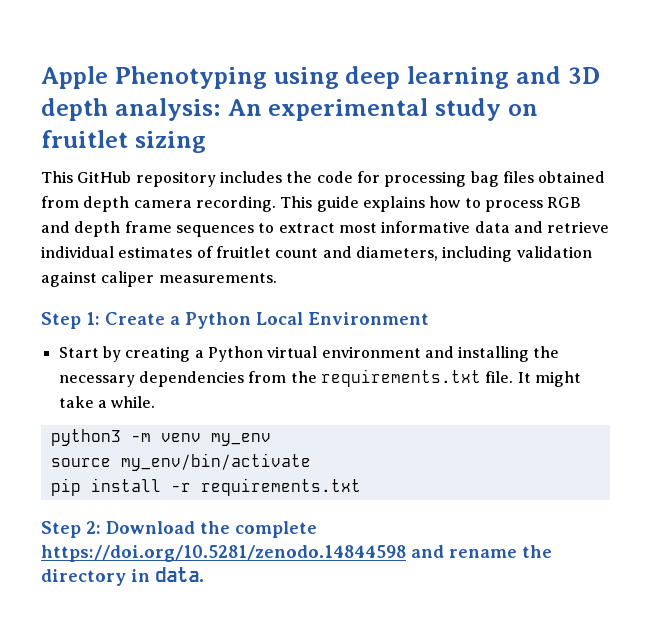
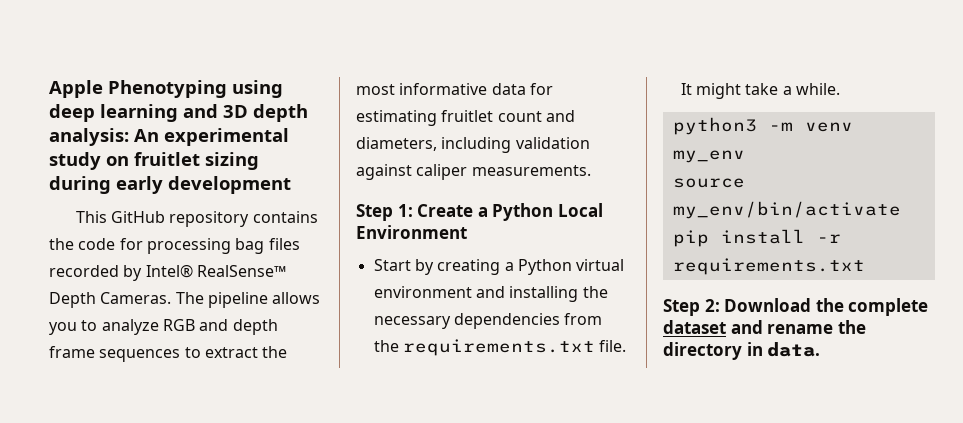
- Apple Phenotyping using deep learning and 3D depth analysis: An experimental study on fruitlet sizing
+ Apple Phenotyping using deep learning and 3D depth analysis: An experimental study on fruitlet sizing during early development
- This GitHub repository includes the code for processing bag files obtained from depth camera recording. This guide explains how to process RGB and depth frame sequences to extract most informative data and retrieve individual estimates of fruitlet count and diameters, including validation against caliper measurements.
+ This GitHub repository contains the code for processing bag files recorded by Intel® RealSense™ Depth Cameras. The pipeline allows you to analyze RGB and depth frame sequences to extract the most informative data for estimating fruitlet count and diameters, including validation against caliper measurements.
- Step 2: Download the complete https://doi.org/10.5281/zenodo.14844598 and rename the directory in data.
+ Step 2: Download the complete dataset and rename the directory in data.

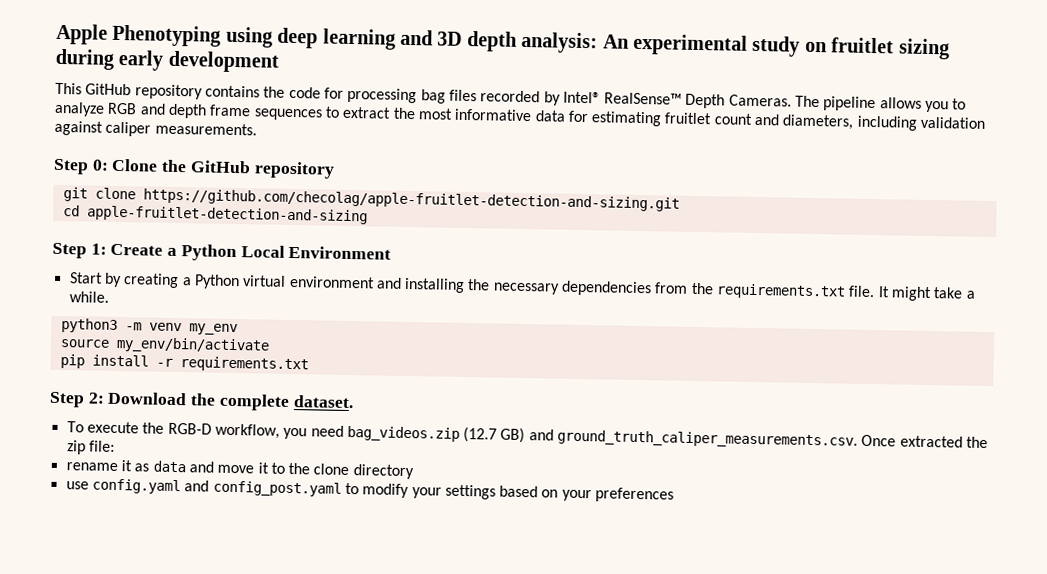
+ Step 0: Clone the GitHub repository
+ git clone https://github.com/checolag/apple-fruitlet-detection-and-sizing.git
+ cd apple-fruitlet-detection-and-sizing
- Step 2: Download the complete dataset and rename the directory in data.
+ Step 2: Download the complete dataset.
+ To execute the RGB-D workflow, you need bag_videos.zip (12.7 GB) and ground_truth_caliper_measurements.csv. Once extracted the zip file:
+ rename it as data and move it to the clone directory
+ use config.yaml and config_post.yaml to modify your settings based on your preferences

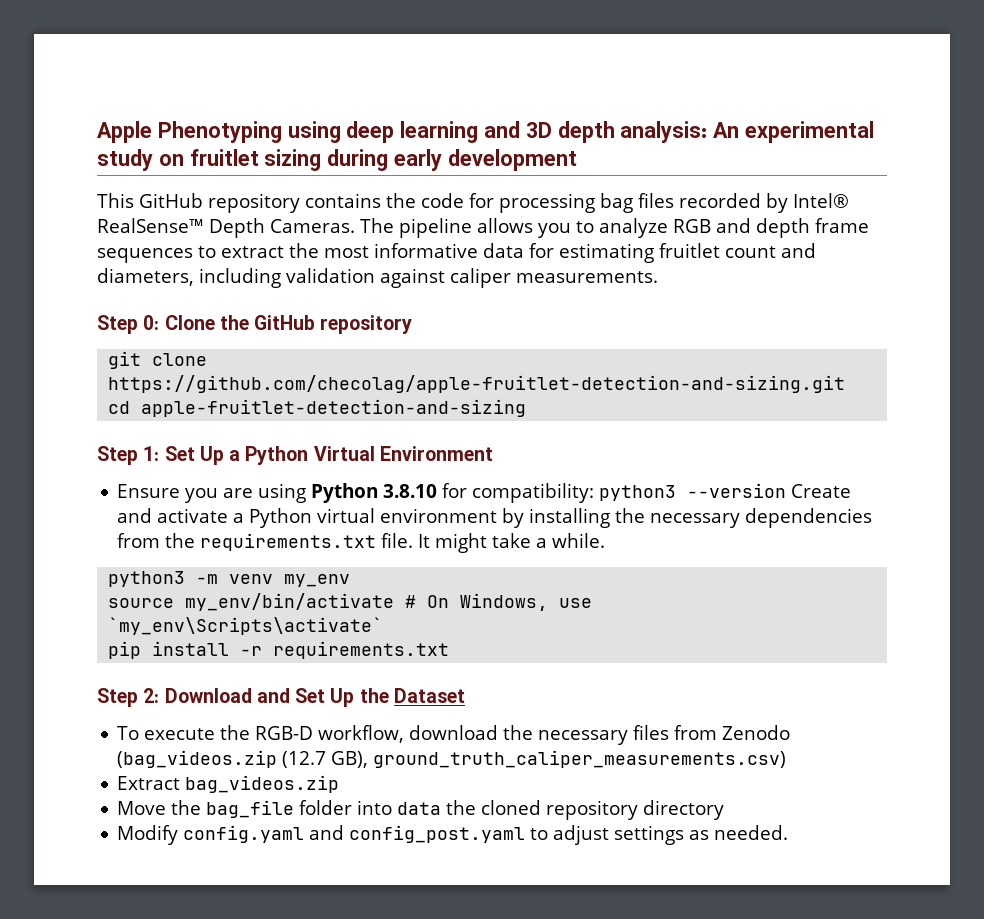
- Step 1: Create a Python Local Environment
+ Step 1: Set Up a Python Virtual Environment
- Start by creating a Python virtual environment and installing the necessary dependencies from the requirements.txt file.
+ Ensure you are using Python 3.8.10 for compatibility: python3 --version Create and activate a Python virtual environment by installing the necessary dependencies from the requirements.txt file.
- source my_env/bin/activate
+ source my_env/bin/activate # On Windows, use `my_env\Scripts\activate`
- Step 2: Download the complete dataset.
+ Step 2: Download and Set Up the Dataset
- To execute the RGB-D workflow, you need bag_videos.zip (12.7 GB) and ground_truth_caliper_measurements.csv. Once extracted the zip file:
- rename it as data and move it to the clone directory
+ To execute the RGB-D workflow, download the necessary files from Zenodo (bag_videos.zip (12.7 GB), ground_truth_caliper_measurements.csv)
+ Extract bag_videos.zip
+ Move the bag_file folder into data the cloned repository directory
- use config.yaml and config_post.yaml to modify your settings based on your preferences
+ Modify config.yaml and config_post.yaml to adjust settings as needed.

